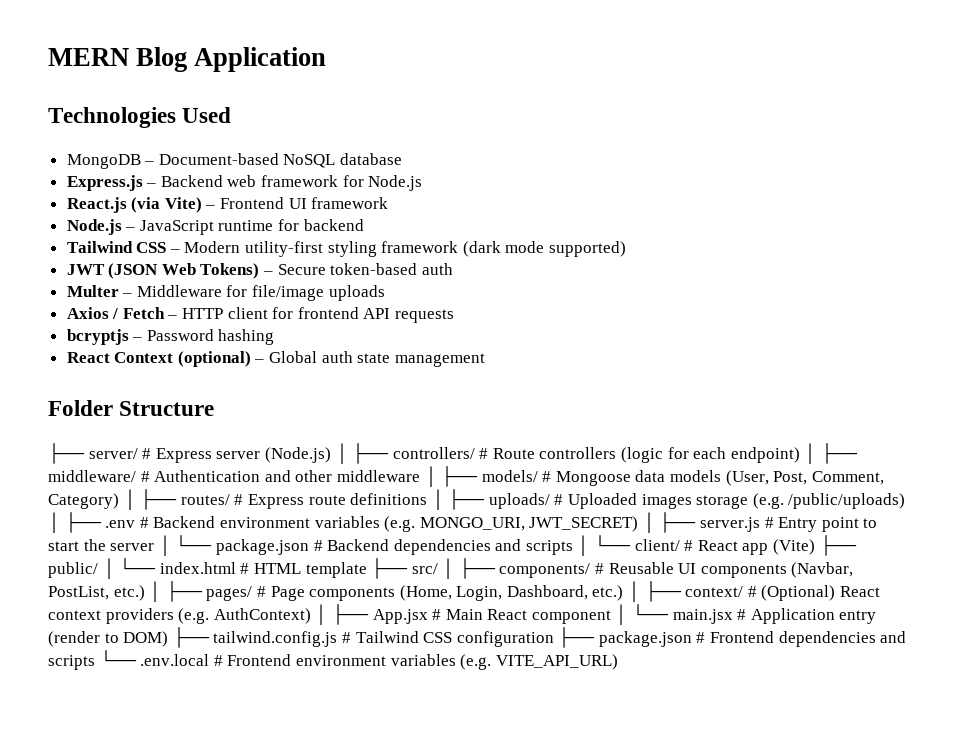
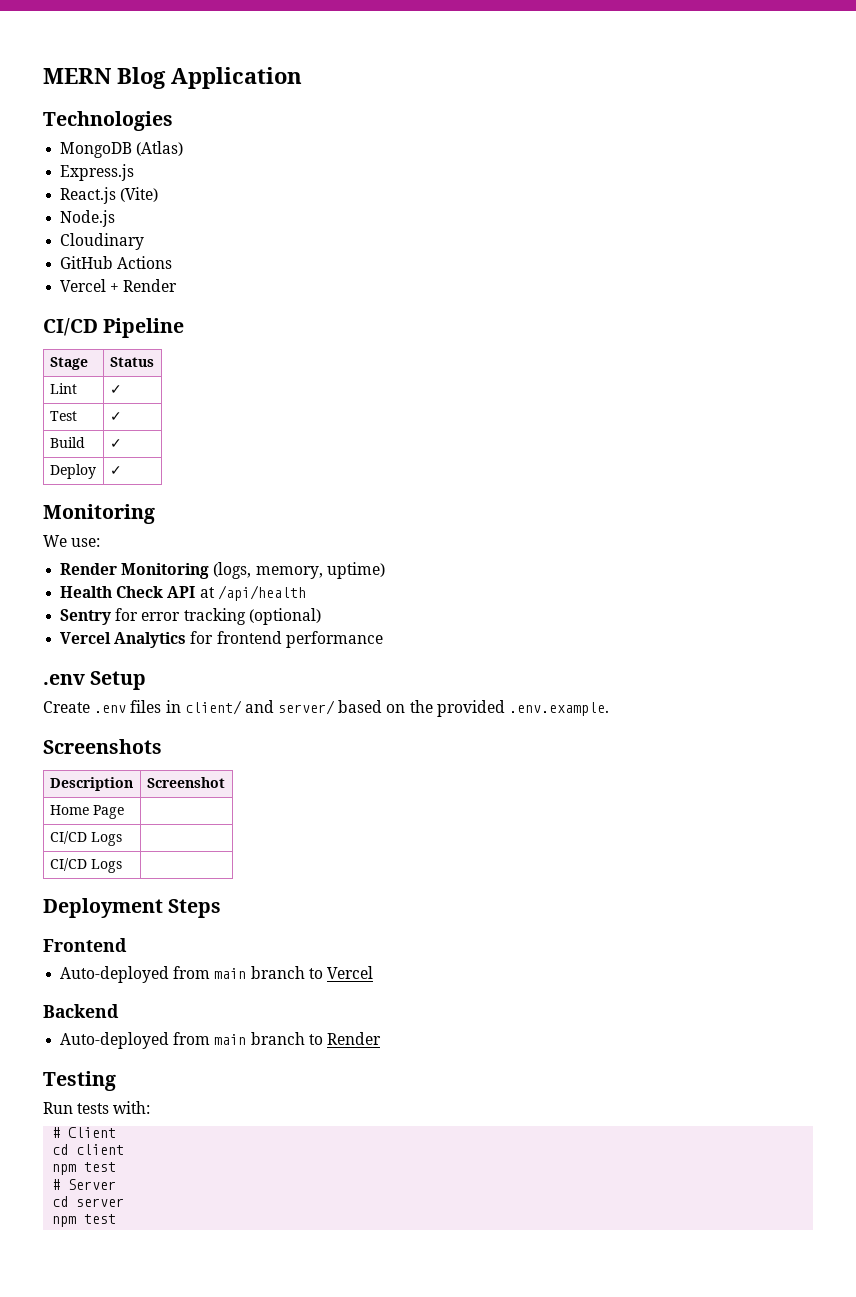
- Technologies Used
+ Technologies
- MongoDB – Document-based NoSQL database
- Express.js – Backend web framework for Node.js
- React.js (via Vite) – Frontend UI framework
- Node.js – JavaScript runtime for backend
- Tailwind CSS – Modern utility-first styling framework (dark mode supported)
- JWT (JSON Web Tokens) – Secure token-based auth
- Multer – Middleware for file/image uploads
- Axios / Fetch – HTTP client for frontend API requests
- bcryptjs – Password hashing
- React Context (optional) – Global auth state management
- Folder Structure
- ├── server/ # Express server (Node.js) │ ├── controllers/ # Route controllers (logic for each endpoint) │ ├── middleware/ # Authentication and other middleware │ ├── models/ # Mongoose data models (User, Post, Comment, Category) │ ├── routes/ # Express route definitions │ ├── uploads/ # Uploaded images storage (e.g. /public/uploads) │ ├── .env # Backend environment variables (e.g. MONGO_URI, JWT_SECRET) │ ├── server.js # Entry point to start the server │ └── package.json # Backend dependencies and scripts │ └── client/ # React app (Vite) ├── public/ │ └── index.html # HTML template ├── src/ │ ├── components/ # Reusable UI components (Navbar, PostList, etc.) │ ├── pages/ # Page components (Home, Login, Dashboard, etc.) │ ├── context/ # (Optional) React context providers (e.g. AuthContext) │ ├── App.jsx # Main React component │ └── main.jsx # Application entry (render to DOM) ├── tailwind.config.js # Tailwind CSS configuration ├── package.json # Frontend dependencies and scripts └── .env.local # Frontend environment variables (e.g. VITE_API_URL)
+ MongoDB (Atlas)
+ Express.js
+ React.js (Vite)
+ Node.js
+ Cloudinary
+ GitHub Actions
+ Vercel + Render
+ CI/CD Pipeline
+ Stage | Status
+ Lint | ✓
+ Test | ✓
+ Build | ✓
+ Deploy | ✓
+ Monitoring
+ We use:
+ Render Monitoring (logs, memory, uptime)
+ Health Check API at /api/health
+ Sentry for error tracking (optional)
+ Vercel Analytics for frontend performance
+ .env Setup
+ Create .env files in client/ and server/ based on the provided .env.example.
+ Screenshots
+ Description | Screenshot
+ Home Page |
+ CI/CD Logs |
+ CI/CD Logs |
+ Deployment Steps
+ Frontend
+ Auto-deployed from main branch to Vercel
+ Backend
+ Auto-deployed from main branch to Render
+ Testing
+ Run tests with:
+ # Client
+ cd client
+ npm test
+ # Server
+ cd server
+ npm test

